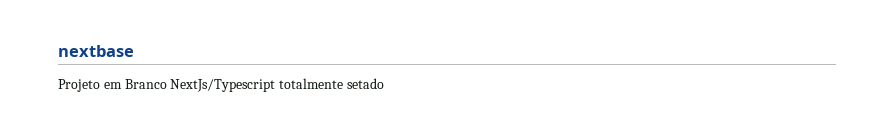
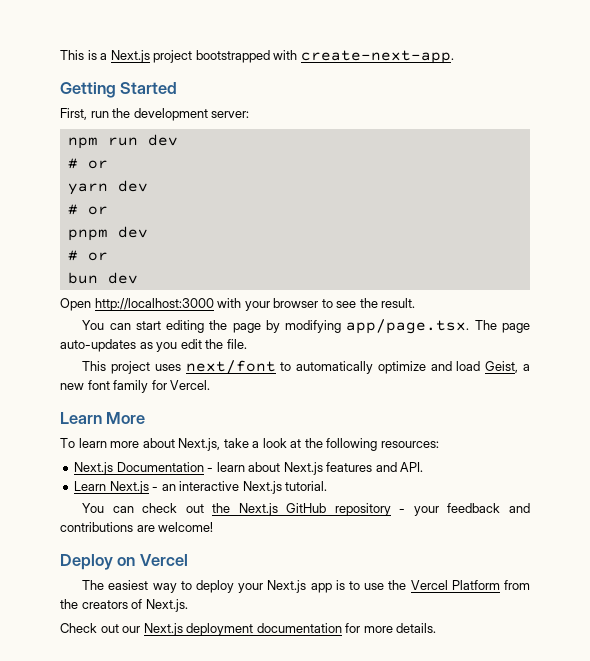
- nextbase
- Projeto em Branco NextJs/Typescript totalmente setado
+ This is a Next.js project bootstrapped with create-next-app.
+ Getting Started
+ First, run the development server:
+ npm run dev
+ # or
+ yarn dev
+ # or
+ pnpm dev
+ # or
+ bun dev
+ Open http://localhost:3000 with your browser to see the result.
+ You can start editing the page by modifying app/page.tsx. The page auto-updates as you edit the file.
+ This project uses next/font to automatically optimize and load Geist, a new font family for Vercel.
+ Learn More
+ To learn more about Next.js, take a look at the following resources:
+ Next.js Documentation - learn about Next.js features and API.
+ Learn Next.js - an interactive Next.js tutorial.
+ You can check out the Next.js GitHub repository - your feedback and contributions are welcome!
+ Deploy on Vercel
+ The easiest way to deploy your Next.js app is to use the Vercel Platform from the creators of Next.js.
+ Check out our Next.js deployment documentation for more details.

